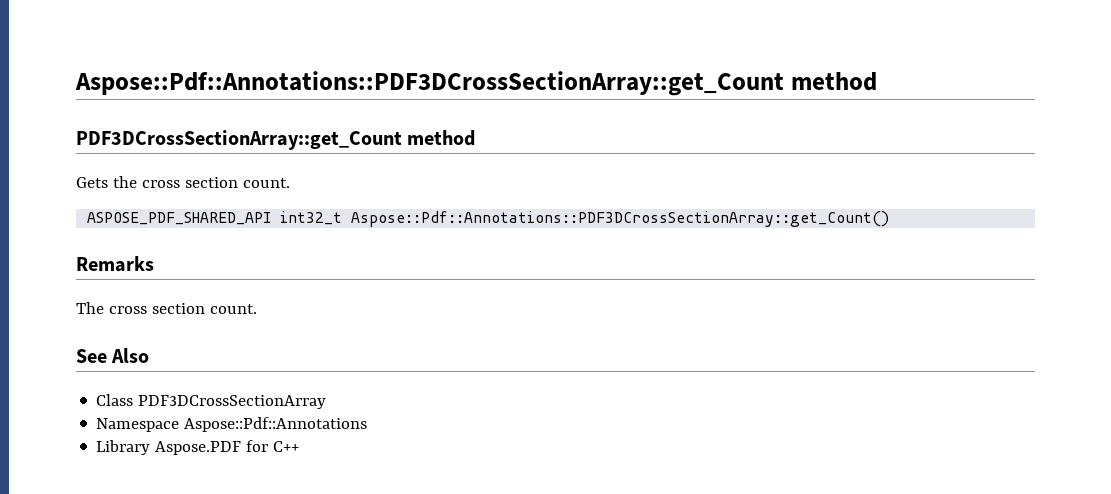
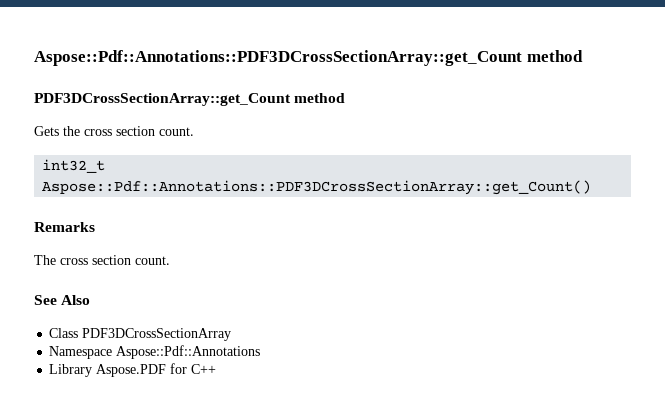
- ASPOSE_PDF_SHARED_API int32_t Aspose::Pdf::Annotations::PDF3DCrossSectionArray::get_Count()
+ int32_t Aspose::Pdf::Annotations::PDF3DCrossSectionArray::get_Count()

